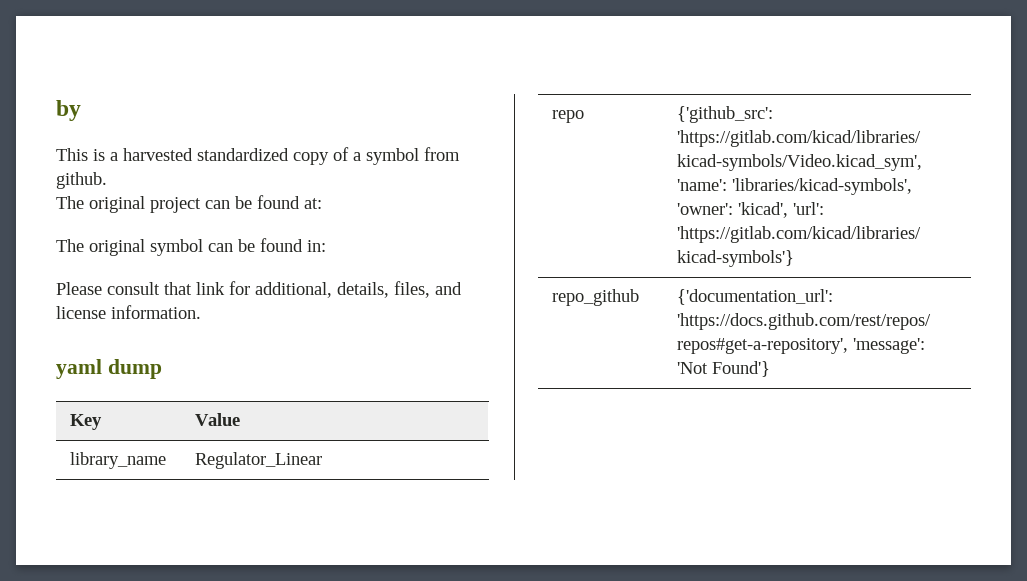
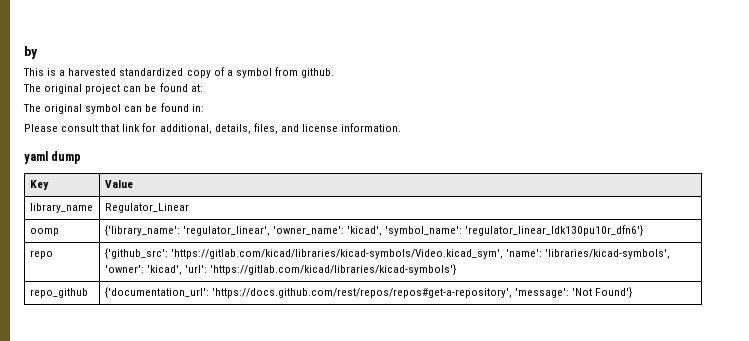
+ oomp | {'library_name': 'regulator_linear', 'owner_name': 'kicad', 'symbol_name': 'regulator_linear_ldk130pu10r_dfn6'}

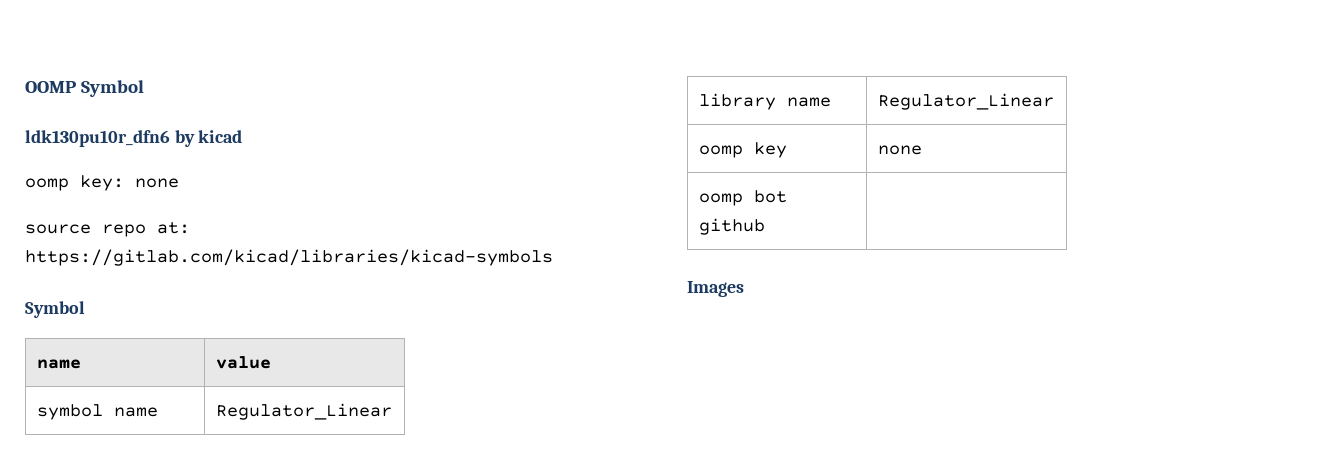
- by
- This is a harvested standardized copy of a symbol from github.
- The original project can be found at:
- The original symbol can be found in:
- Please consult that link for additional, details, files, and license information.
- yaml dump
- Key | Value
- library_name | Regulator_Linear
- oomp | {'library_name': 'regulator_linear', 'owner_name': 'kicad', 'symbol_name': 'regulator_linear_ldk130pu10r_dfn6'}
- repo | {'github_src': 'https://gitlab.com/kicad/libraries/kicad-symbols/Video.kicad_sym', 'name': 'libraries/kicad-symbols', 'owner': 'kicad', 'url': 'https://gitlab.com/kicad/libraries/kicad-symbols'}
- repo_github | {'documentation_url': 'https://docs.github.com/rest/repos/repos#get-a-repository', 'message': 'Not Found'}
+ OOMP Symbol
+ ldk130pu10r_dfn6 by kicad
+ oomp key: none
+ source repo at: https://gitlab.com/kicad/libraries/kicad-symbols
+ Symbol
+ name | value
+ symbol name | Regulator_Linear
+ library name | Regulator_Linear
+ oomp key | none
+ oomp bot github |
+ Images

